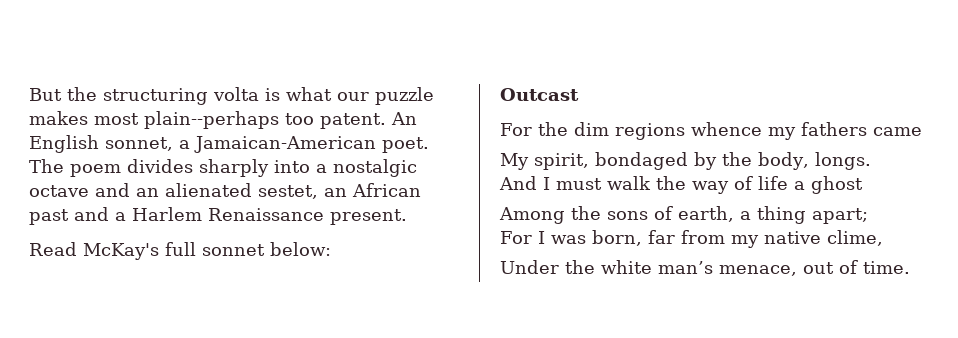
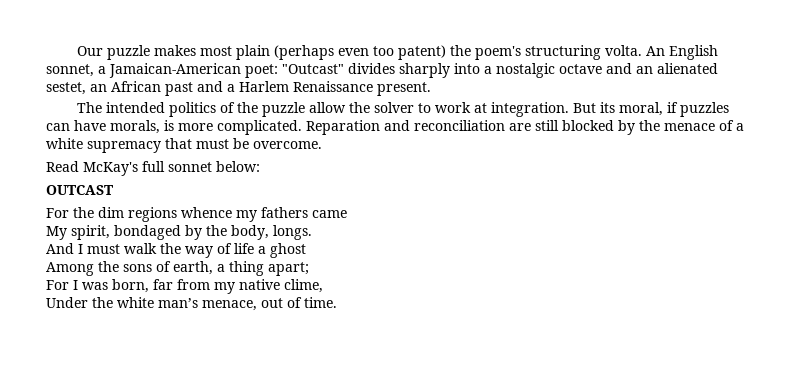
- But the structuring volta is what our puzzle makes most plain--perhaps too patent.
+ Our puzzle makes most plain (perhaps even too patent) the poem's structuring volta.
- An English sonnet, a Jamaican-American poet. The poem divides sharply into a nostalgic octave and an alienated sestet, an African past and a Harlem Renaissance present.
+ An English sonnet, a Jamaican-American poet: "Outcast" divides sharply into a nostalgic octave and an alienated sestet, an African past and a Harlem Renaissance present.
+ The intended politics of the puzzle allow the solver to work at integration. But its moral, if puzzles can have morals, is more complicated. Reparation and reconciliation are still blocked by the menace of a white supremacy that must be overcome.
- Outcast
+ OUTCAST

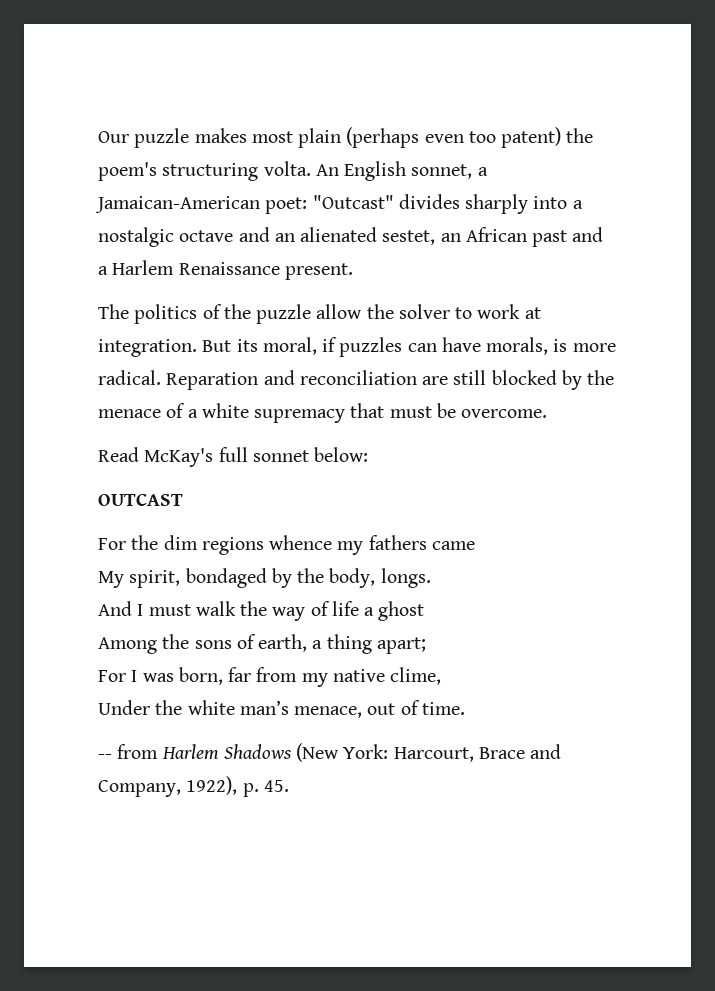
- The intended politics of the puzzle allow the solver to work at integration.
+ The politics of the puzzle allow the solver to work at integration.
- But its moral, if puzzles can have morals, is more complicated.
+ But its moral, if puzzles can have morals, is more radical.
+ -- from Harlem Shadows (New York: Harcourt, Brace and Company, 1922), p. 45.

